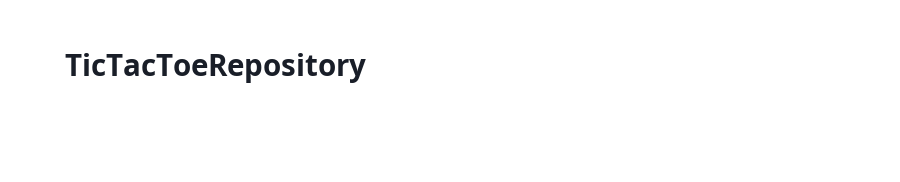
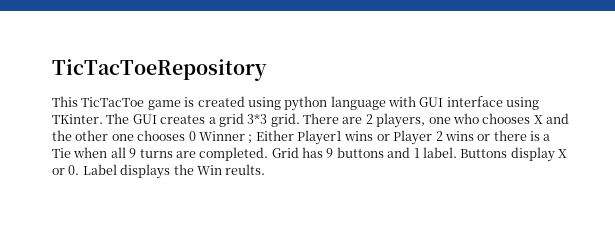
+ This TicTacToe game is created using python language with GUI interface using TKinter. The GUI creates a grid 3*3 grid. There are 2 players, one who chooses X and the other one chooses 0 Winner ; Either Player1 wins or Player 2 wins or there is a Tie when all 9 turns are completed. Grid has 9 buttons and 1 label. Buttons display X or 0. Label displays the Win reults.

